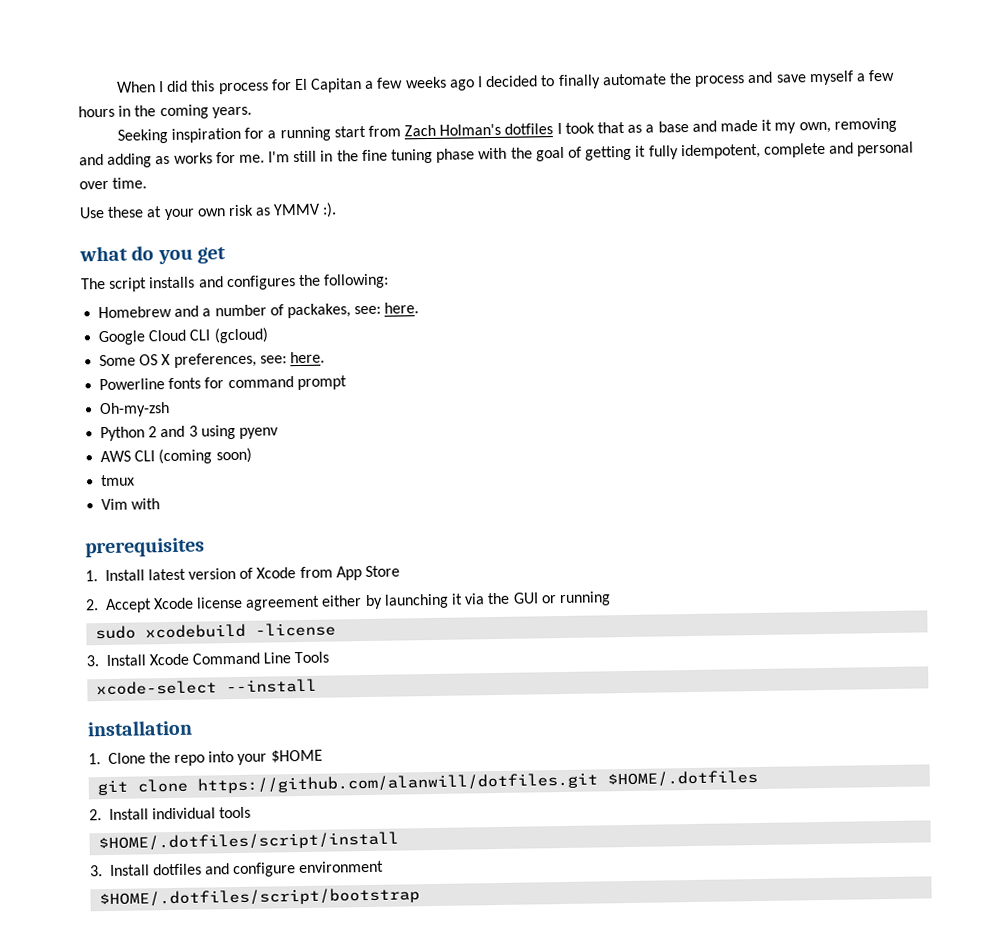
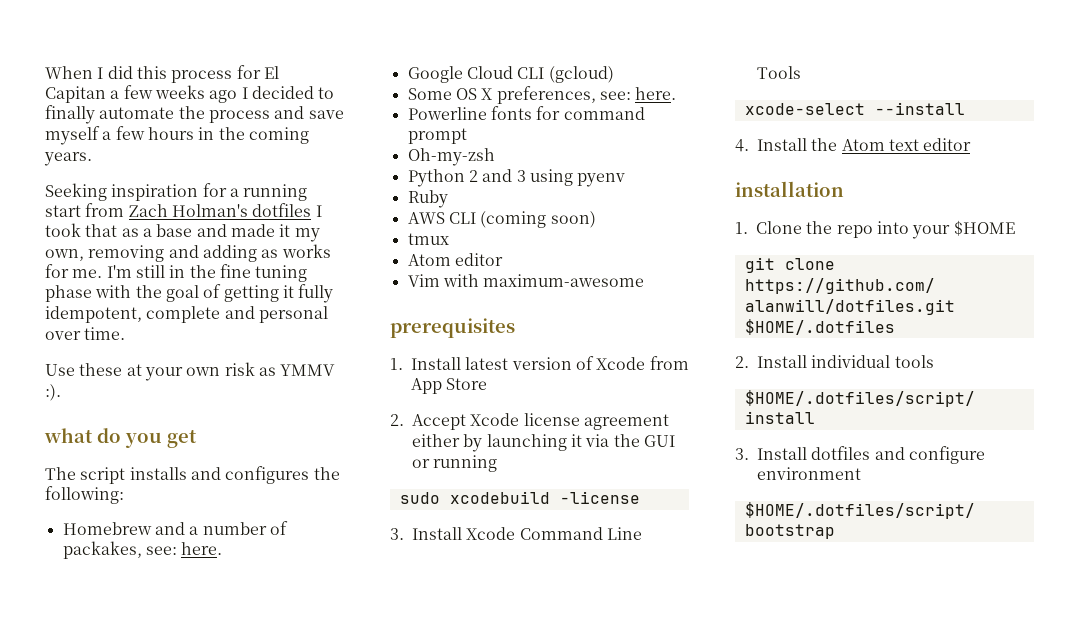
+ Ruby
+ Atom editor
- Vim with
+ Vim with maximum-awesome
+ 4. Install the Atom text editor

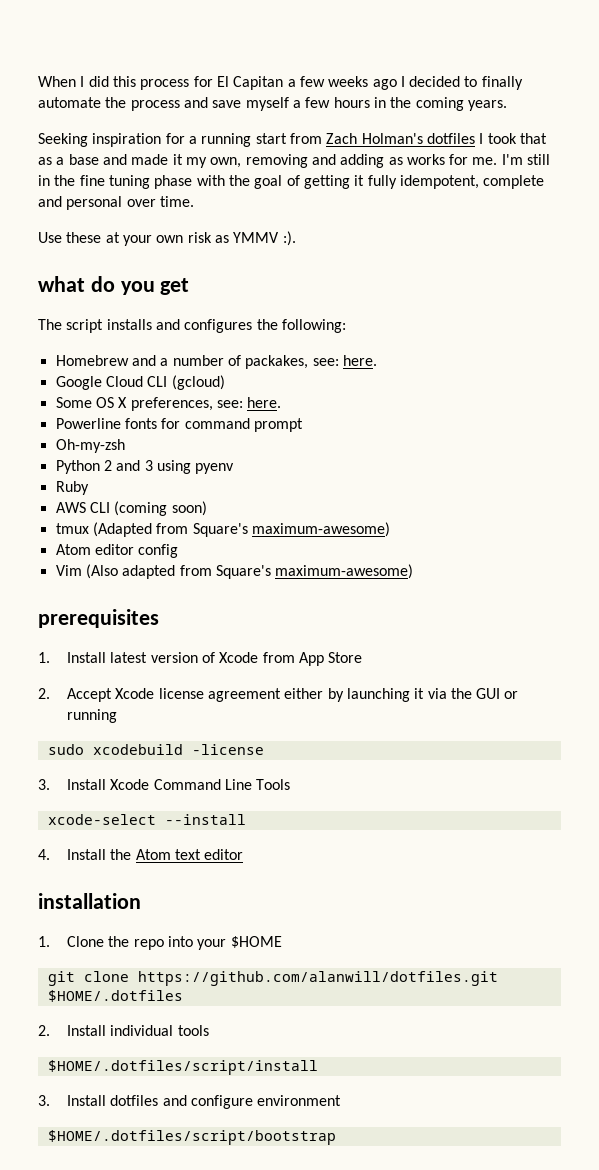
- tmux
+ tmux (Adapted from Square's maximum-awesome)
- Atom editor
+ Atom editor config
- Vim with maximum-awesome
+ Vim (Also adapted from Square's maximum-awesome)

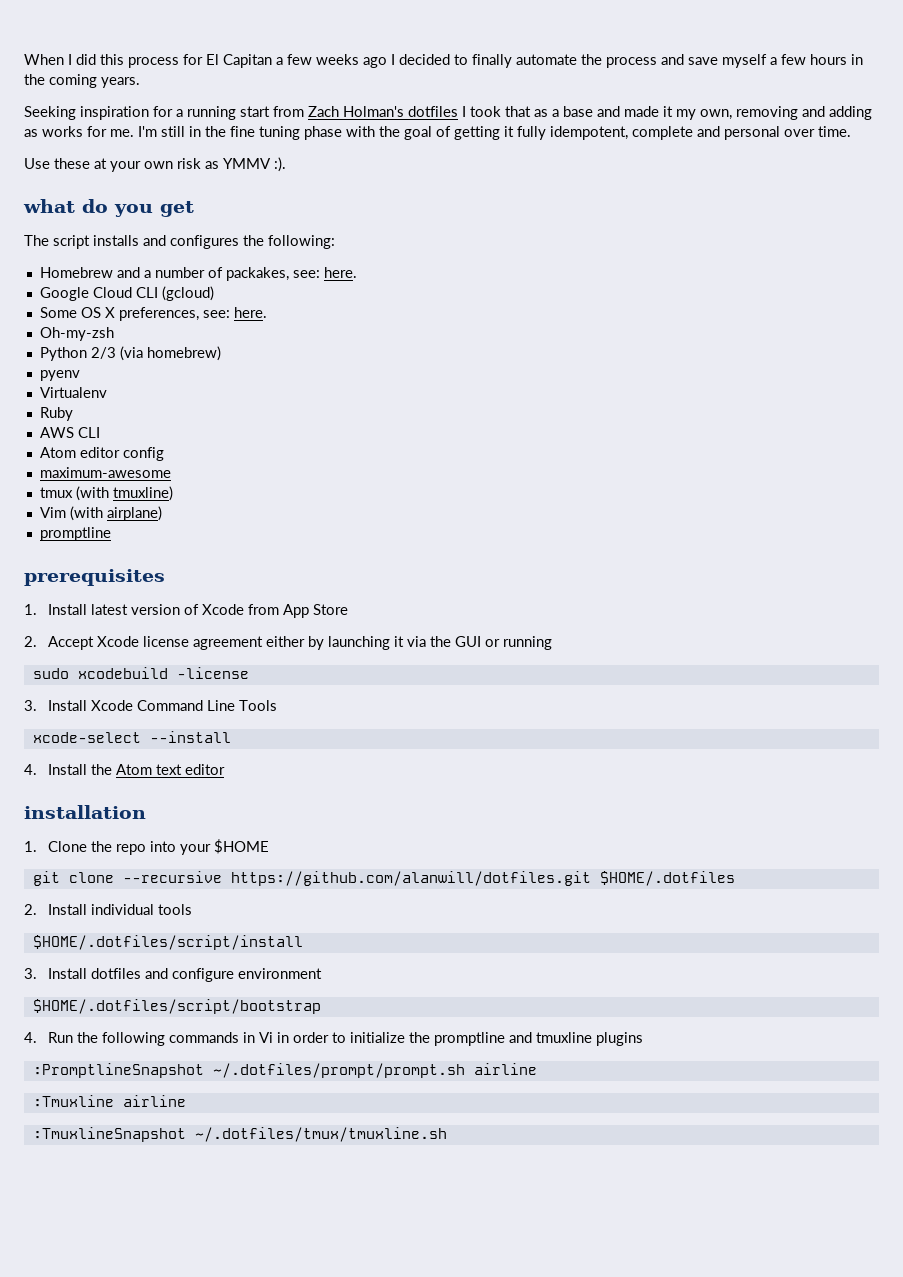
- Powerline fonts for command prompt
  Oh-my-zsh
- Python 2 and 3 using pyenv
+ Python 2/3 (via homebrew)
+ pyenv
+ Virtualenv
- AWS CLI (coming soon)
- tmux (Adapted from Square's maximum-awesome)
+ AWS CLI
  Atom editor config
- Vim (Also adapted from Square's maximum-awesome)
+ maximum-awesome
+ tmux (with tmuxline)
+ Vim (with airplane)
+ promptline
- git clone https://github.com/alanwill/dotfiles.git $HOME/.dotfiles
+ git clone --recursive https://github.com/alanwill/dotfiles.git $HOME/.dotfiles
+ 4. Run the following commands in Vi in order to initialize the promptline and tmuxline plugins
+ :PromptlineSnapshot ~/.dotfiles/prompt/prompt.sh airline
+ :Tmuxline airline
+ :TmuxlineSnapshot ~/.dotfiles/tmux/tmuxline.sh

